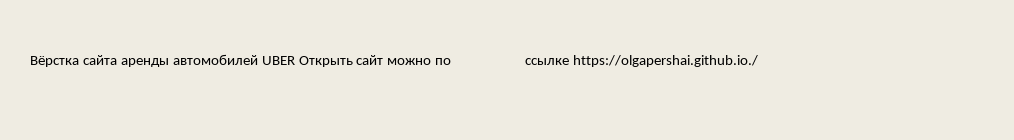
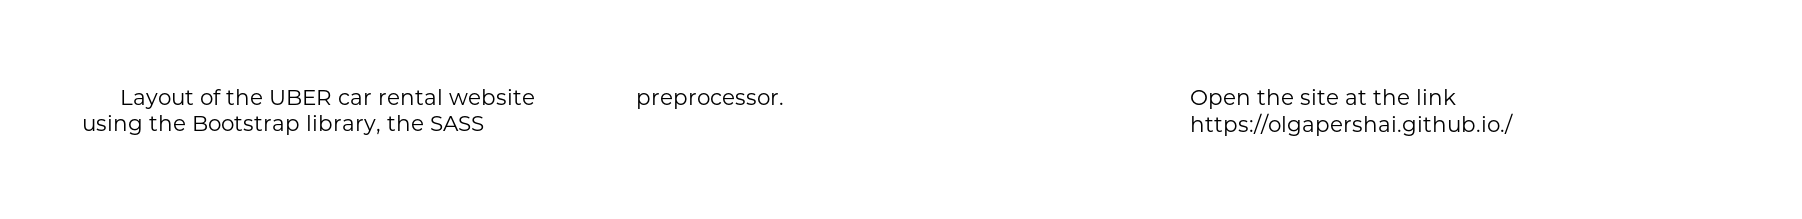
- Вёрстка сайта аренды автомобилей UBER Открыть сайт можно по ссылке https://olgapershai.github.io./
+ Layout of the UBER car rental website using the Bootstrap library, the SASS preprocessor.
+ Open the site at the link https://olgapershai.github.io./

